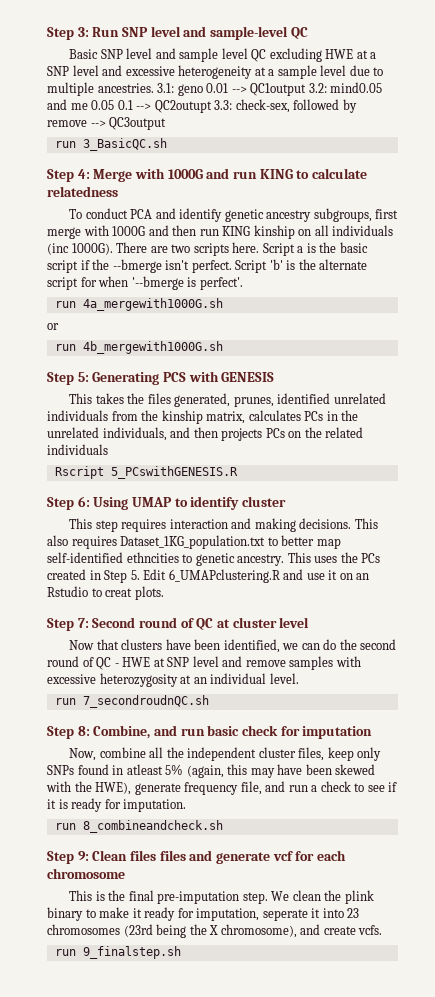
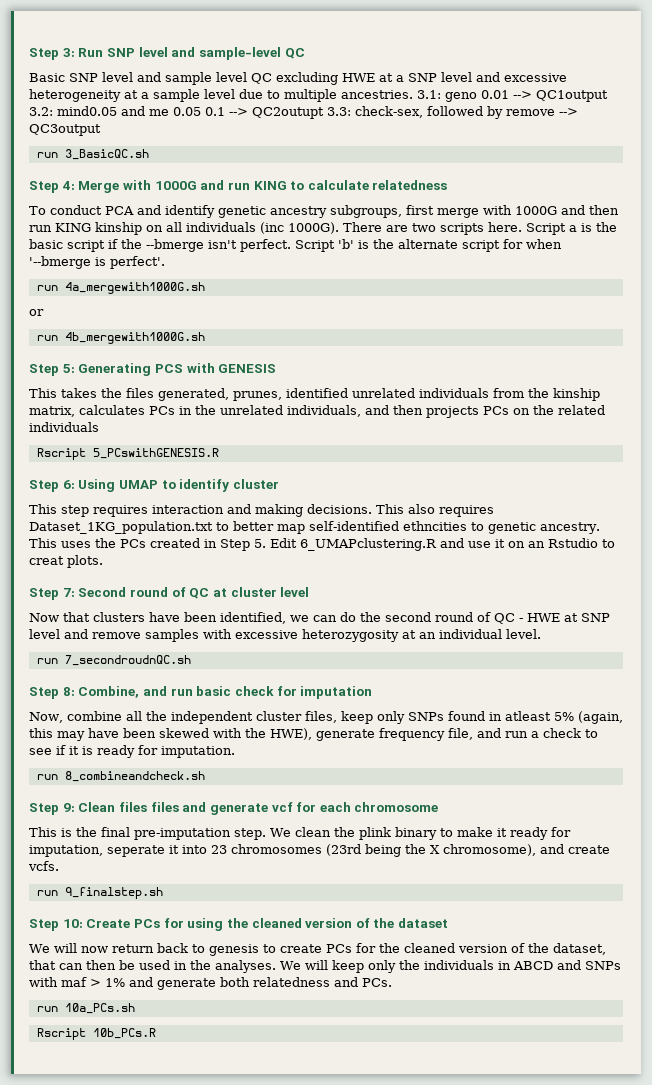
+ Step 10: Create PCs for using the cleaned version of the dataset
+ We will now return back to genesis to create PCs for the cleaned version of the dataset, that can then be used in the analyses. We will keep only the individuals in ABCD and SNPs with maf > 1% and generate both relatedness and PCs.
+ run 10a_PCs.sh
+ Rscript 10b_PCs.R

